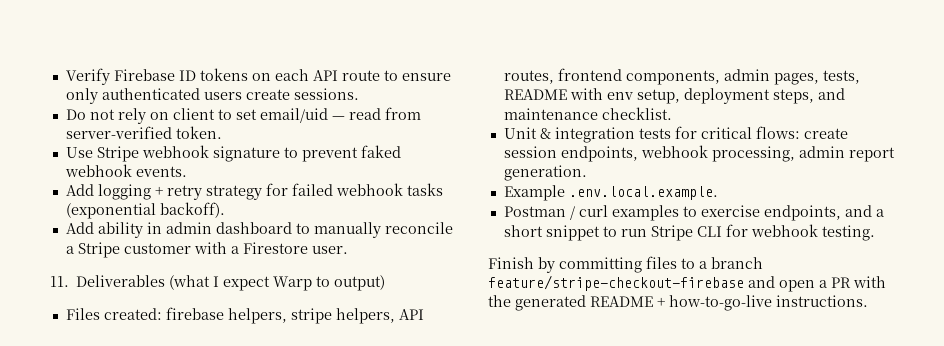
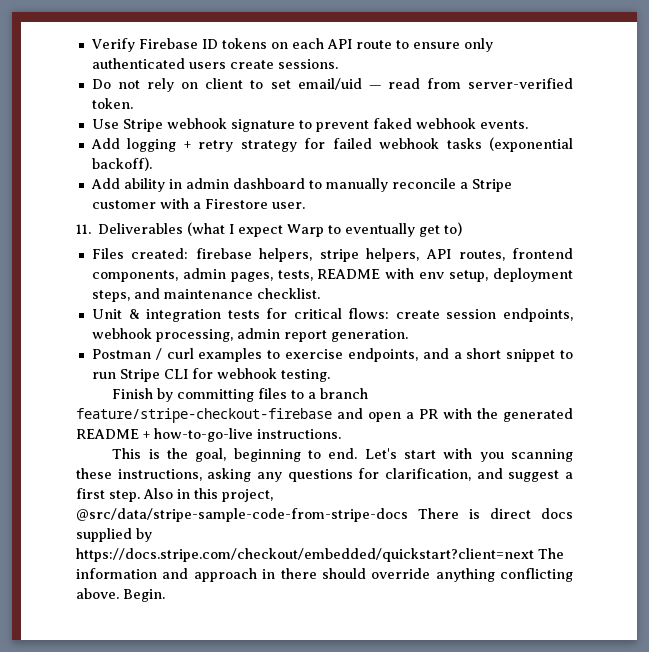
- 11. Deliverables (what I expect Warp to output)
+ 11. Deliverables (what I expect Warp to eventually get to)
- Example .env.local.example.
+ This is the goal, beginning to end. Let's start with you scanning these instructions, asking any questions for clarification, and suggest a first step. Also in this project, @src/data/stripe-sample-code-from-stripe-docs There is direct docs supplied by https://docs.stripe.com/checkout/embedded/quickstart?client=next The information and approach in there should override anything conflicting above. Begin.

